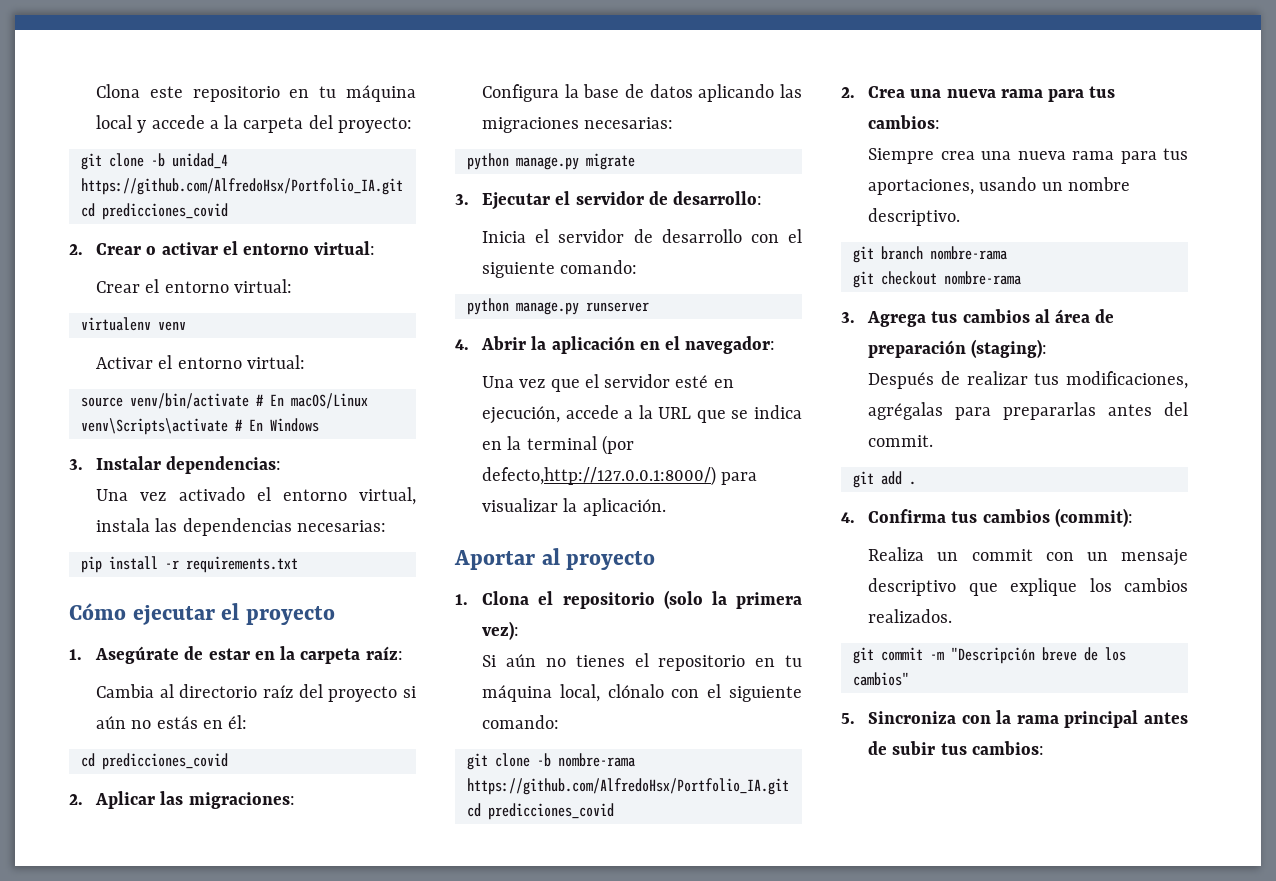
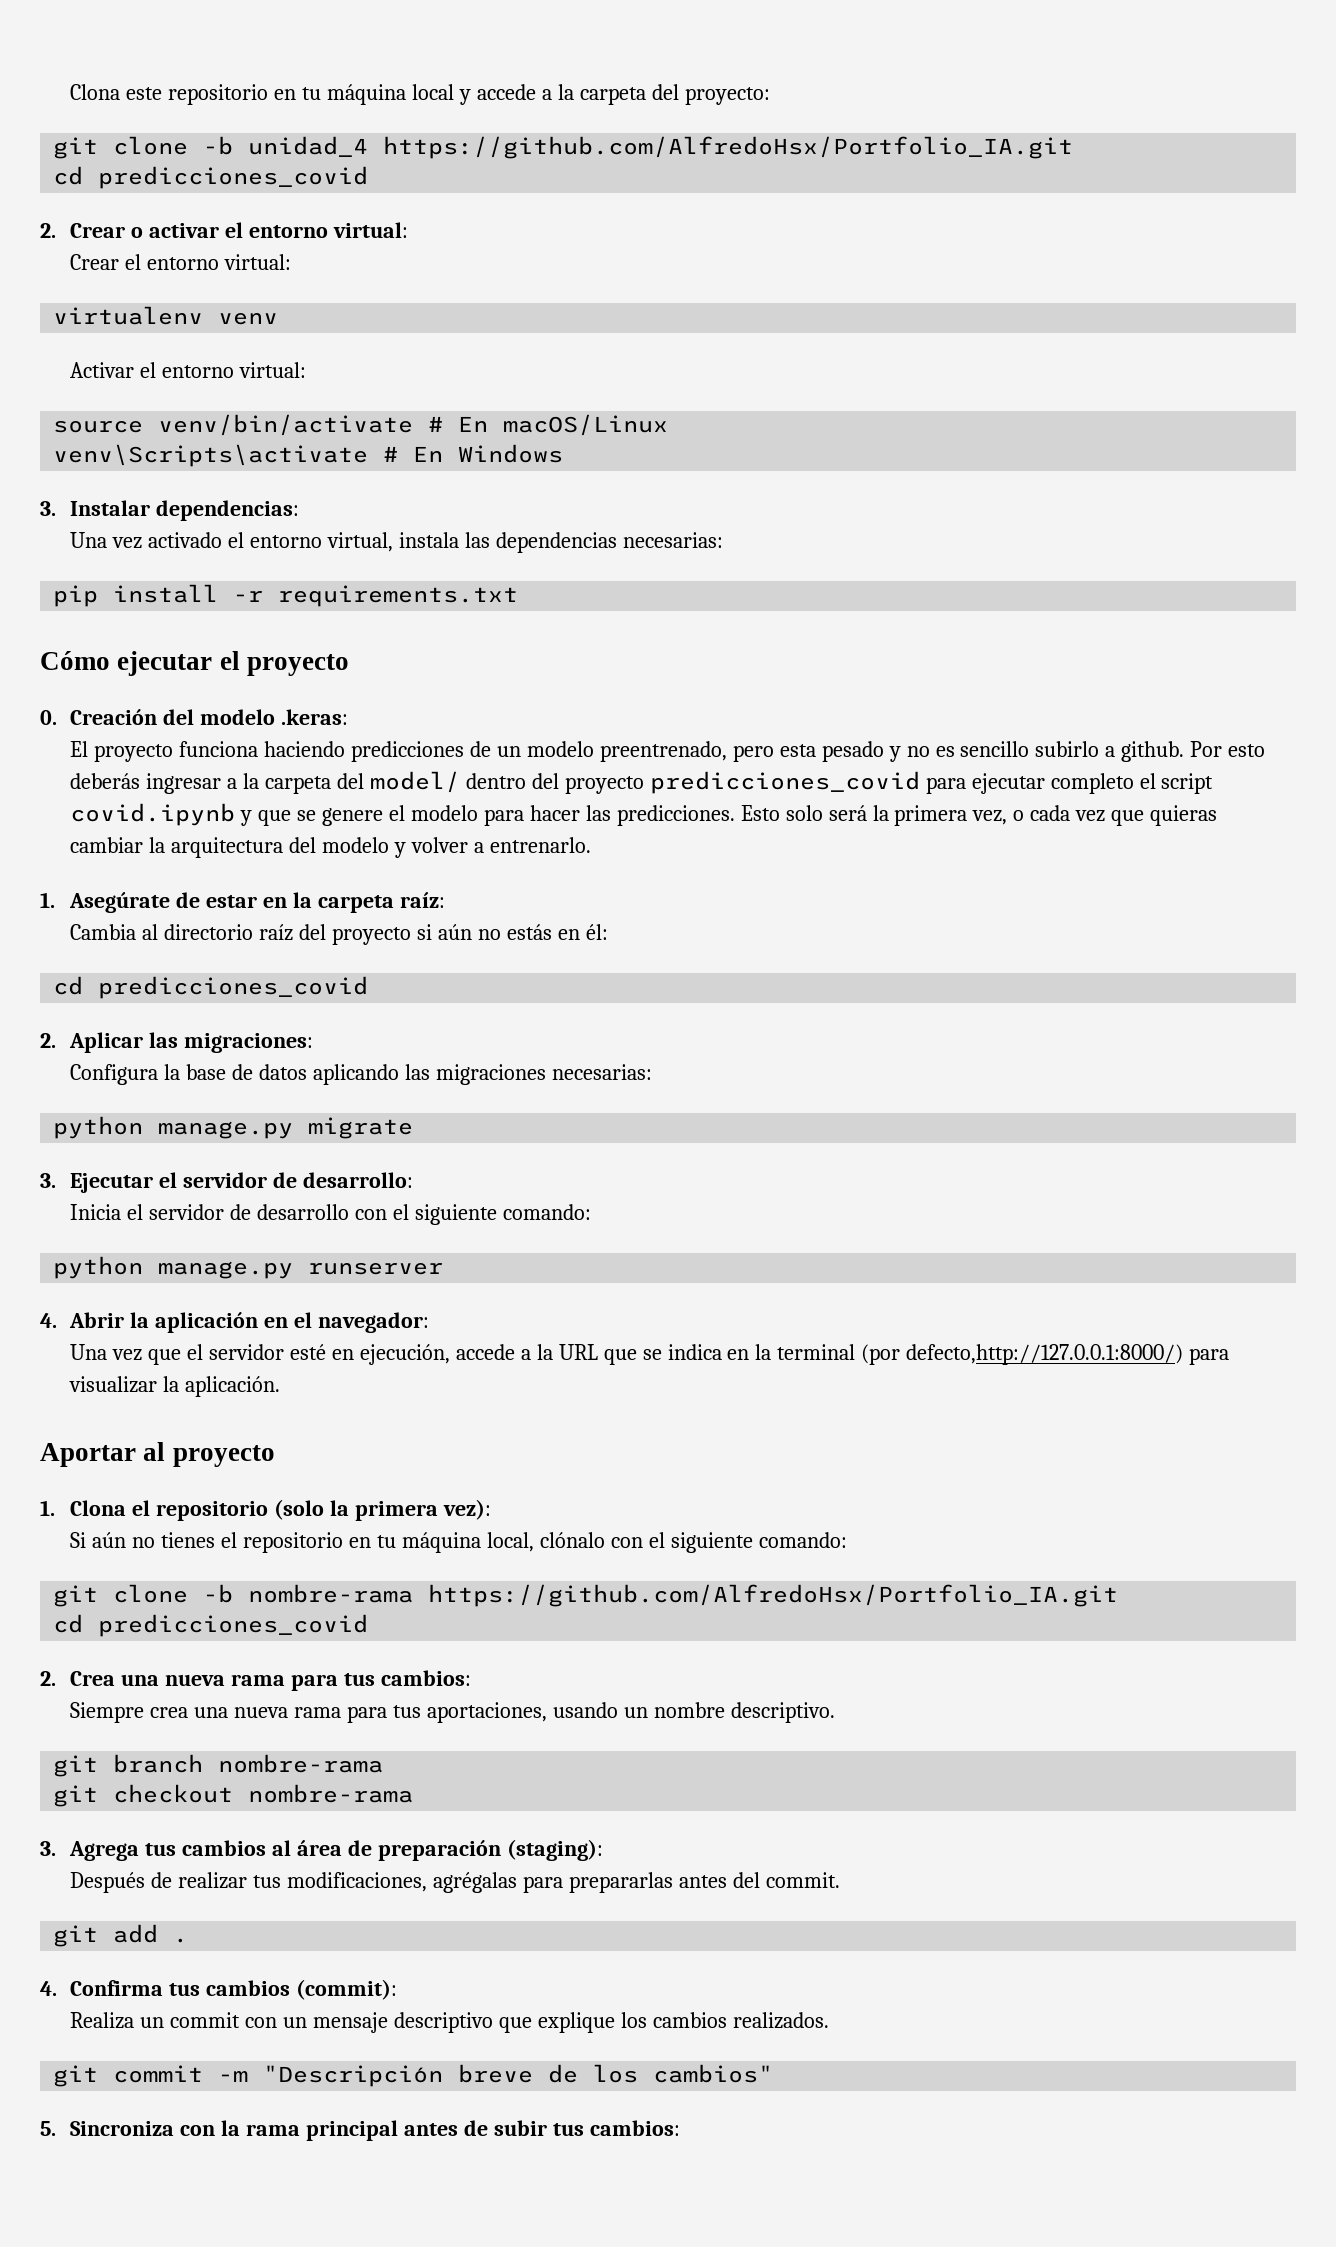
+ 0. Creación del modelo .keras:
+ El proyecto funciona haciendo predicciones de un modelo preentrenado, pero esta pesado y no es sencillo subirlo a github. Por esto deberás ingresar a la carpeta del model/ dentro del proyecto predicciones_covid para ejecutar completo el script covid.ipynb y que se genere el modelo para hacer las predicciones. Esto solo será la primera vez, o cada vez que quieras cambiar la arquitectura del modelo y volver a entrenarlo.

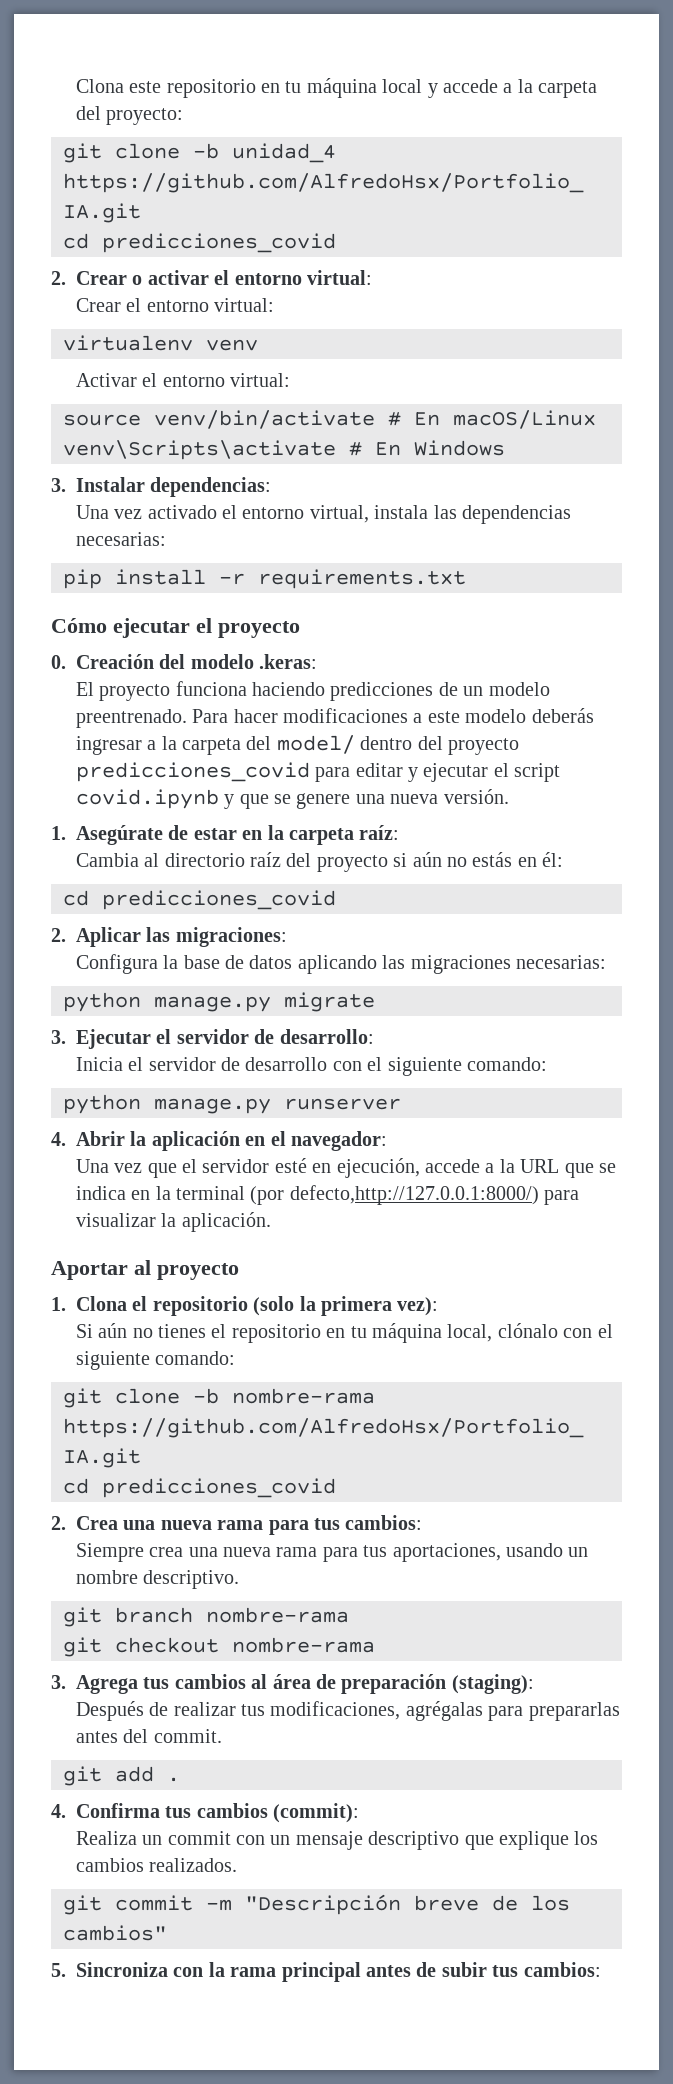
- El proyecto funciona haciendo predicciones de un modelo preentrenado, pero esta pesado y no es sencillo subirlo a github. Por esto deberás ingresar a la carpeta del model/ dentro del proyecto predicciones_covid para ejecutar completo el script covid.ipynb y que se genere el modelo para hacer las predicciones. Esto solo será la primera vez, o cada vez que quieras cambiar la arquitectura del modelo y volver a entrenarlo.
+ El proyecto funciona haciendo predicciones de un modelo preentrenado. Para hacer modificaciones a este modelo deberás ingresar a la carpeta del model/ dentro del proyecto predicciones_covid para editar y ejecutar el script covid.ipynb y que se genere una nueva versión.

